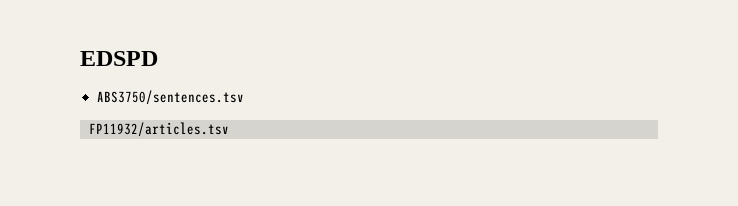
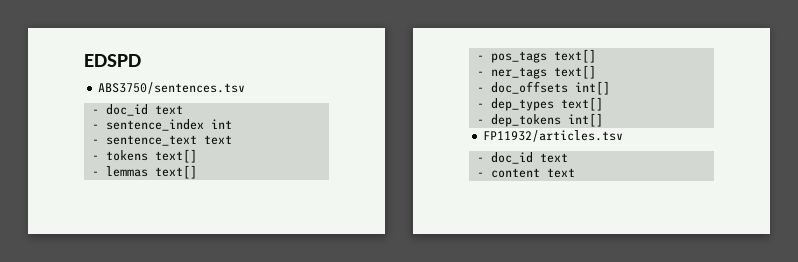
  ABS3750/sentences.tsv
+ - doc_id text
+ - sentence_index int
+ - sentence_text text
+ - tokens text[]
+ - lemmas text[]
+ - pos_tags text[]
+ - ner_tags text[]
+ - doc_offsets int[]
+ - dep_types text[]
+ - dep_tokens int[]
  FP11932/articles.tsv
+ - doc_id text
+ - content text

